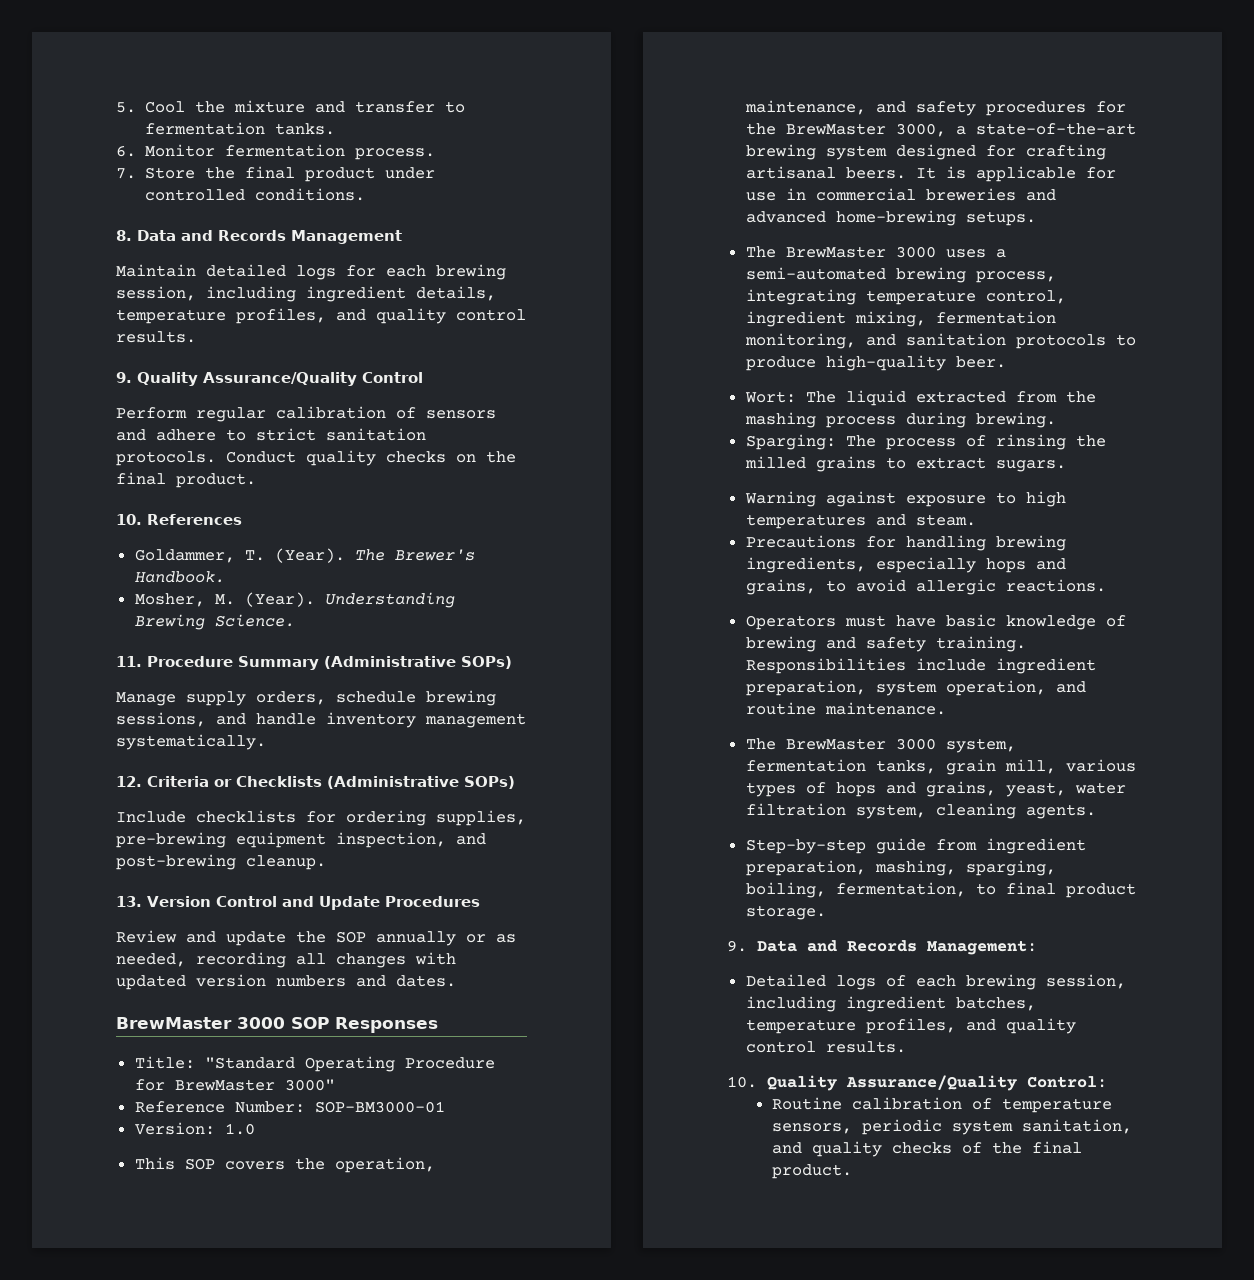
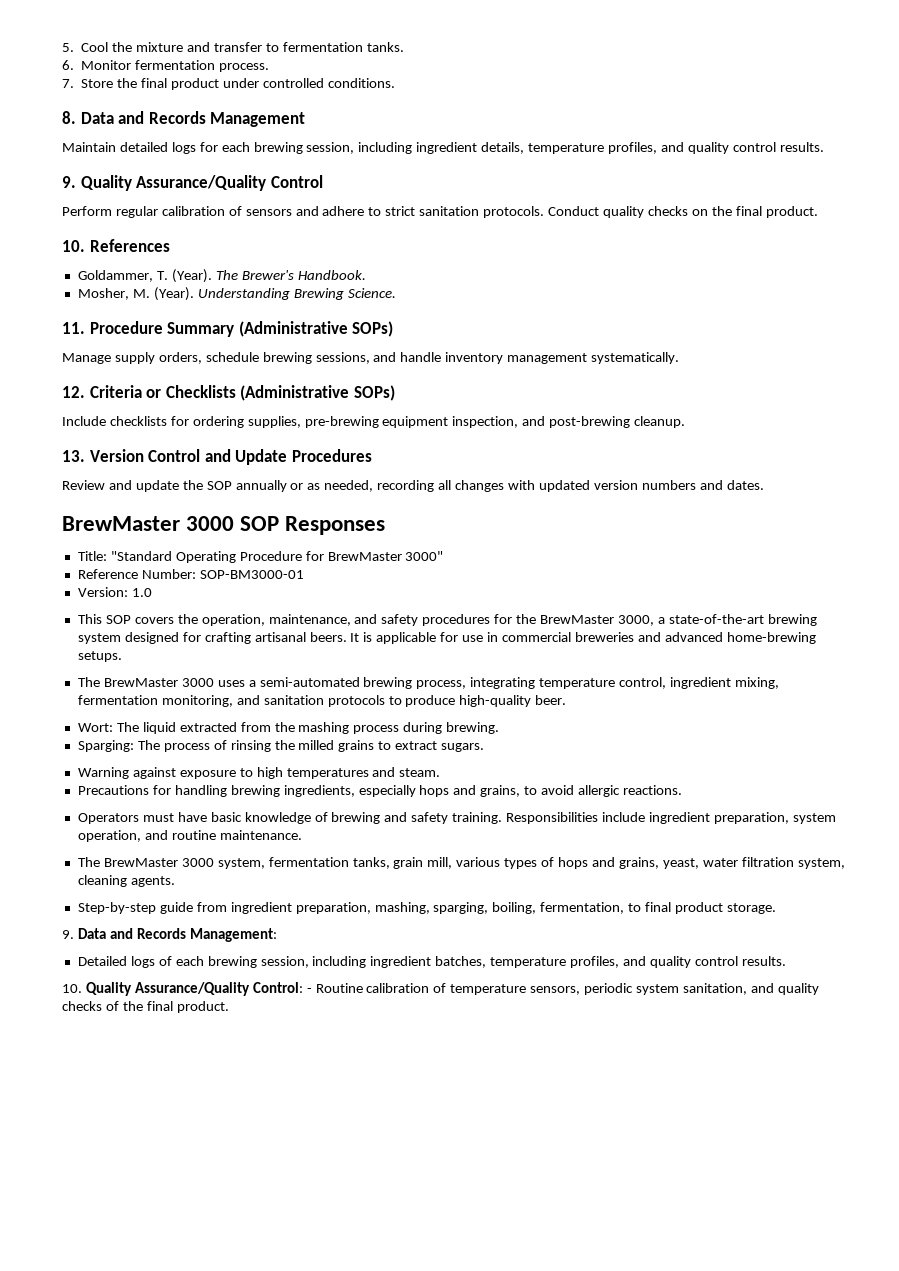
- 10. Quality Assurance/Quality Control:
- Routine calibration of temperature sensors, periodic system sanitation, and quality checks of the final product.
+ 10. Quality Assurance/Quality Control: - Routine calibration of temperature sensors, periodic system sanitation, and quality checks of the final product.

